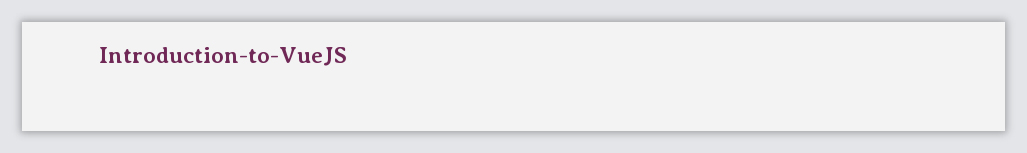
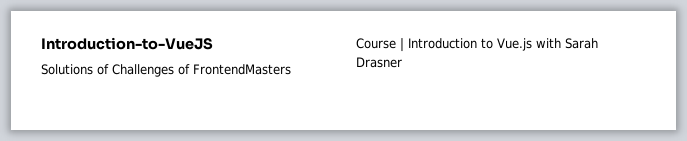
+ Solutions of Challenges of FrontendMasters Course | Introduction to Vue.js with Sarah Drasner

